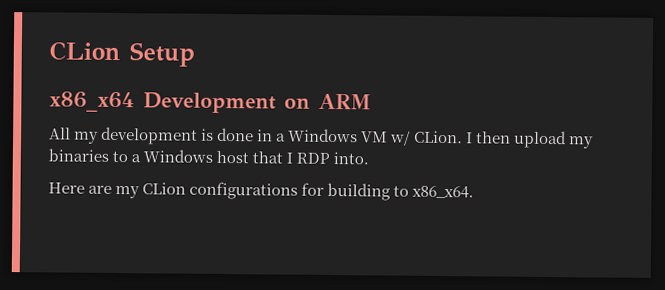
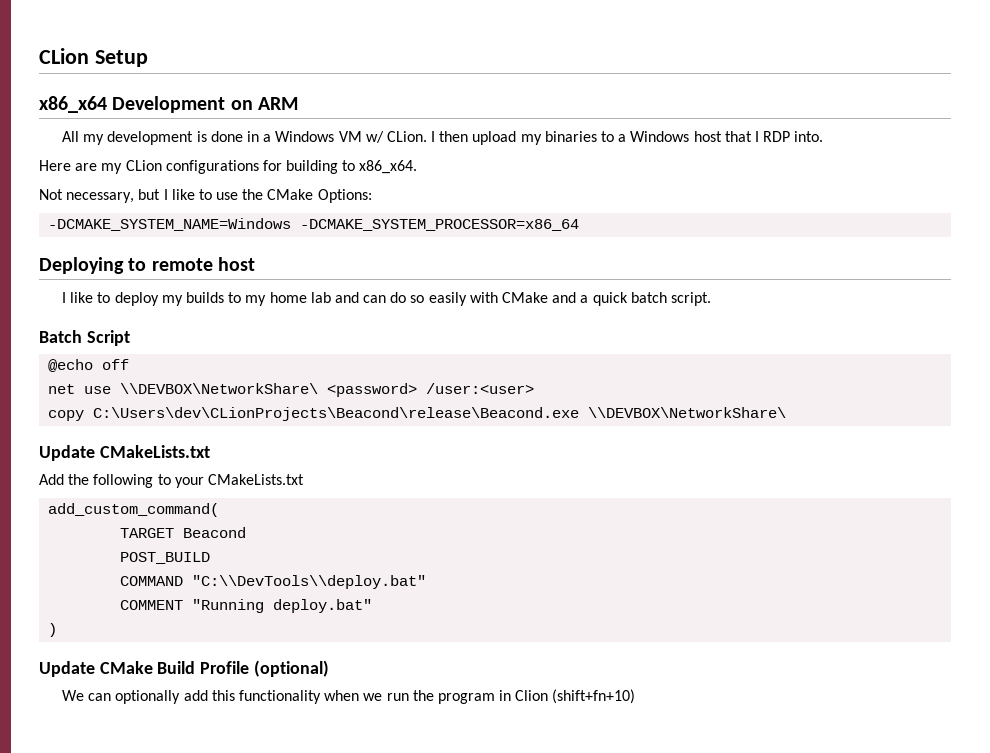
+ Not necessary, but I like to use the CMake Options:
+ -DCMAKE_SYSTEM_NAME=Windows -DCMAKE_SYSTEM_PROCESSOR=x86_64
+ Deploying to remote host
+ I like to deploy my builds to my home lab and can do so easily with CMake and a quick batch script.
+ Batch Script
+ @echo off
+ net use \\DEVBOX\NetworkShare\ <password> /user:<user>
+ copy C:\Users\dev\CLionProjects\Beacond\release\Beacond.exe \\DEVBOX\NetworkShare\
+ Update CMakeLists.txt
+ Add the following to your CMakeLists.txt
+ add_custom_command(
+ TARGET Beacond
+ POST_BUILD
+ COMMAND "C:\\DevTools\\deploy.bat"
+ COMMENT "Running deploy.bat"
+ )
+ Update CMake Build Profile (optional)
+ We can optionally add this functionality when we run the program in Clion (shift+fn+10)

